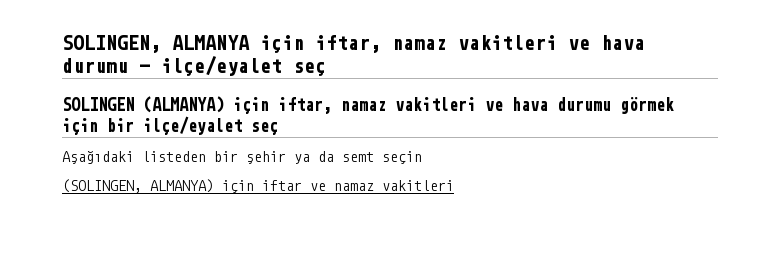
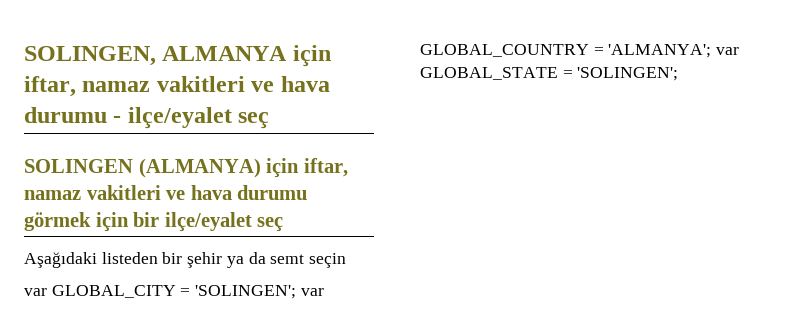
- (SOLINGEN, ALMANYA) için iftar ve namaz vakitleri
+ var GLOBAL_CITY = 'SOLINGEN'; var GLOBAL_COUNTRY = 'ALMANYA'; var GLOBAL_STATE = 'SOLINGEN';

